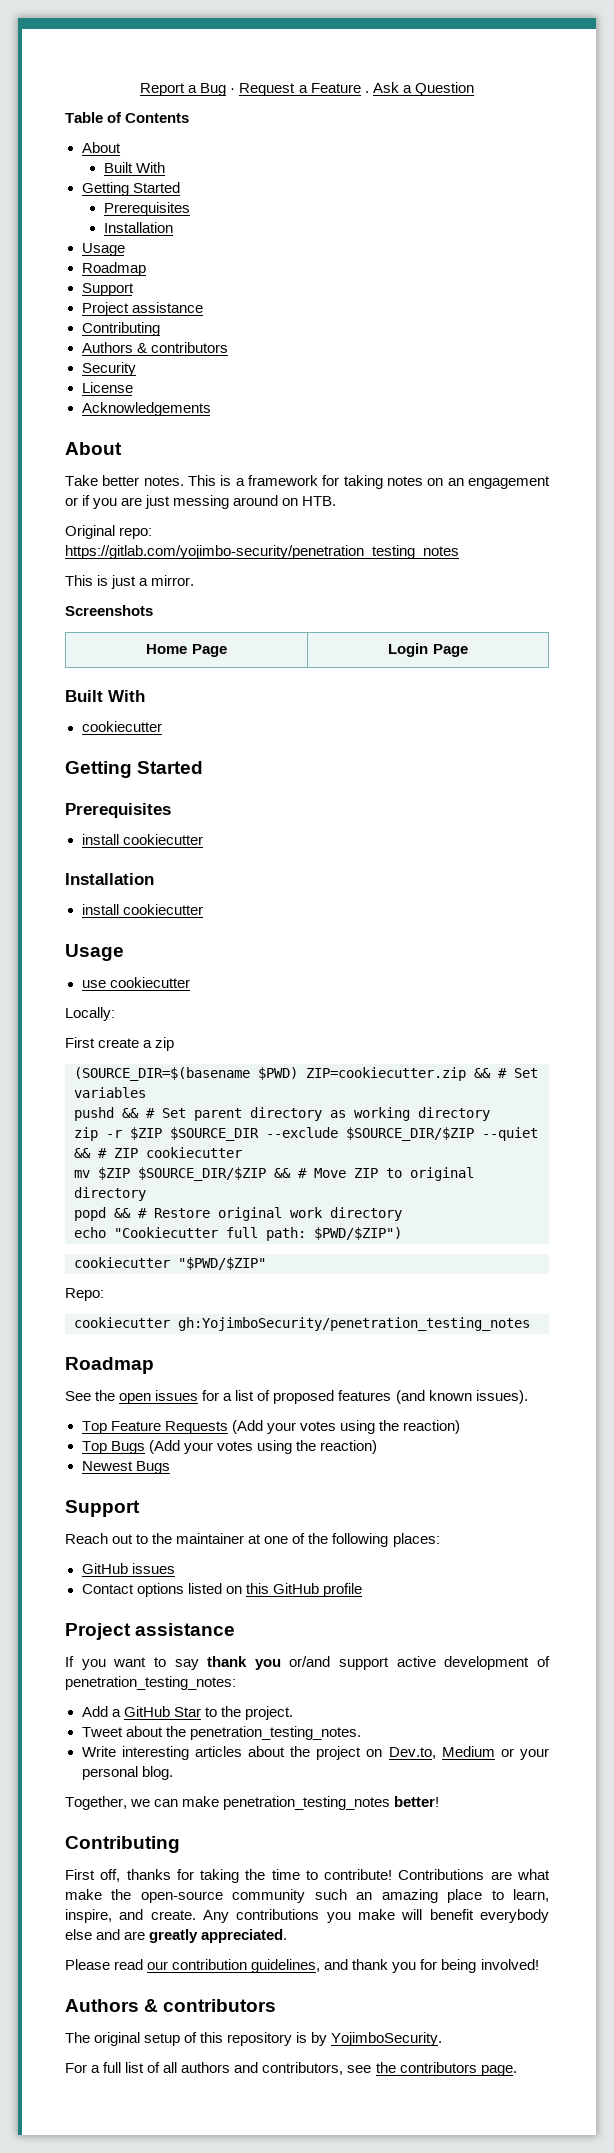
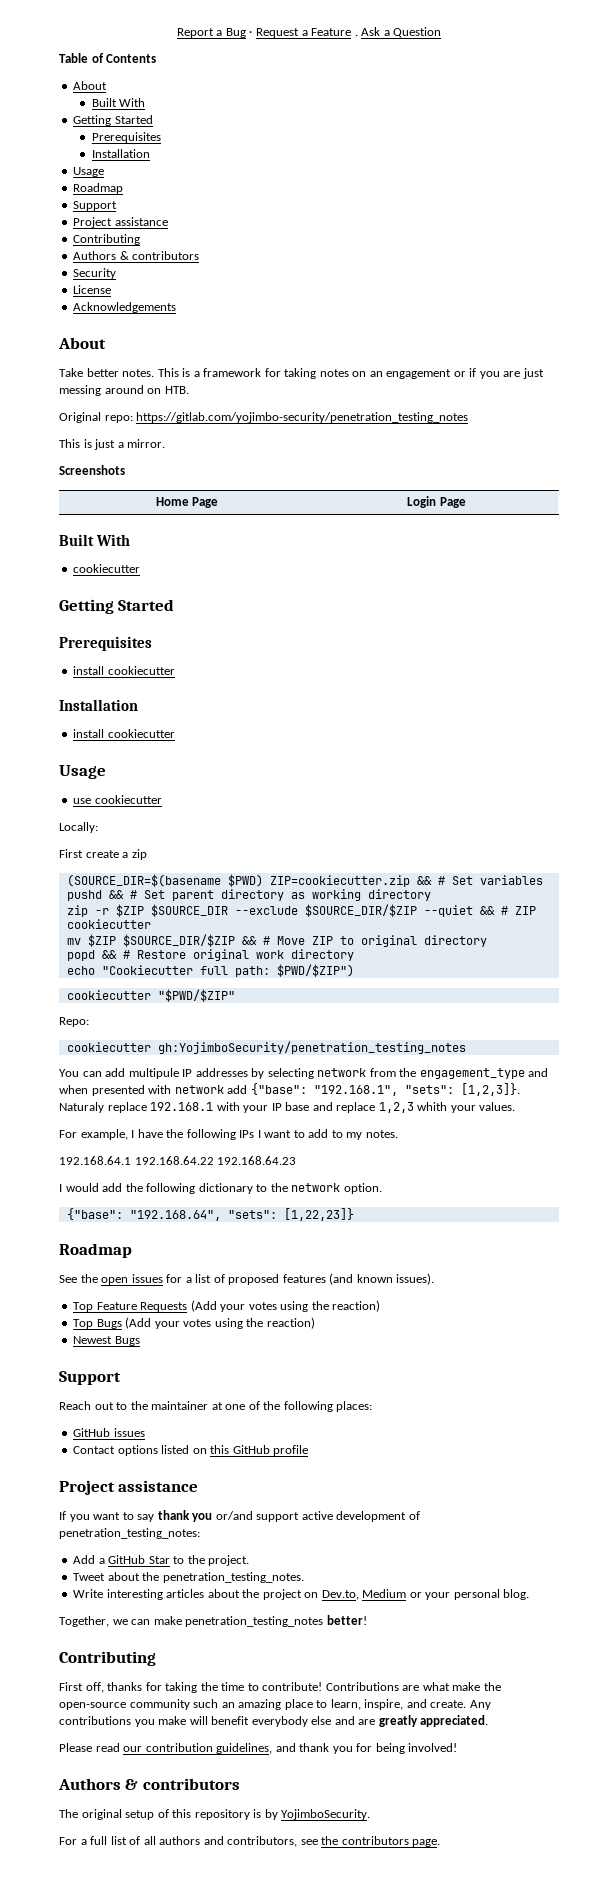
+ You can add multipule IP addresses by selecting network from the engagement_type and when presented with network add {"base": "192.168.1", "sets": [1,2,3]}. Naturaly replace 192.168.1 with your IP base and replace 1,2,3 whith your values.
+ For example, I have the following IPs I want to add to my notes.
+ 192.168.64.1 192.168.64.22 192.168.64.23
+ I would add the following dictionary to the network option.
+ {"base": "192.168.64", "sets": [1,22,23]}

